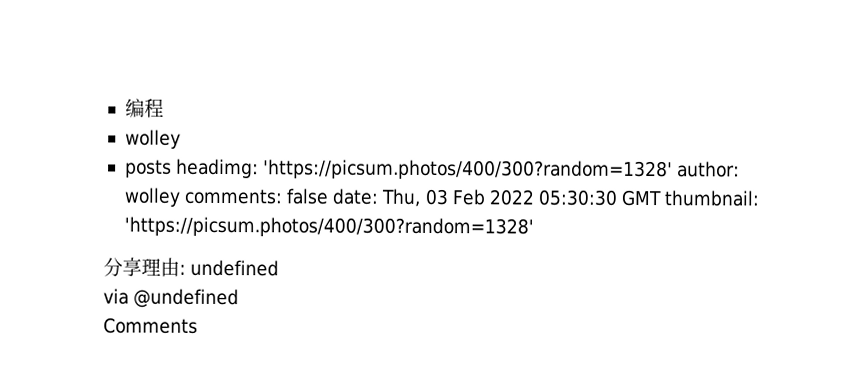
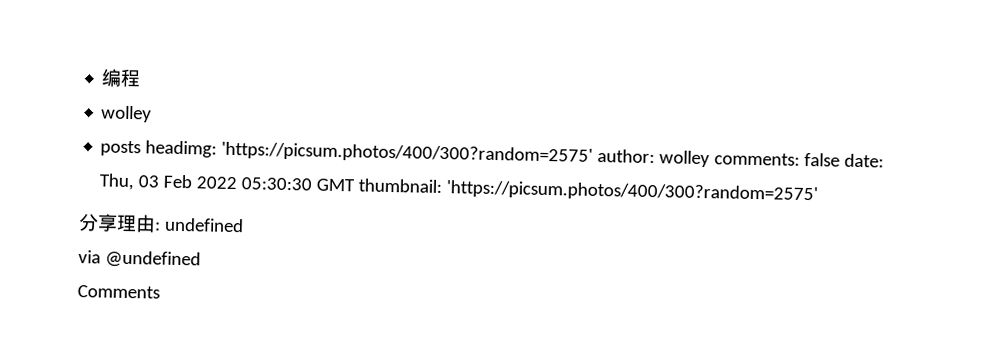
- posts headimg: 'https://picsum.photos/400/300?random=1328' author: wolley comments: false date: Thu, 03 Feb 2022 05:30:30 GMT thumbnail: 'https://picsum.photos/400/300?random=1328'
+ posts headimg: 'https://picsum.photos/400/300?random=2575' author: wolley comments: false date: Thu, 03 Feb 2022 05:30:30 GMT thumbnail: 'https://picsum.photos/400/300?random=2575'

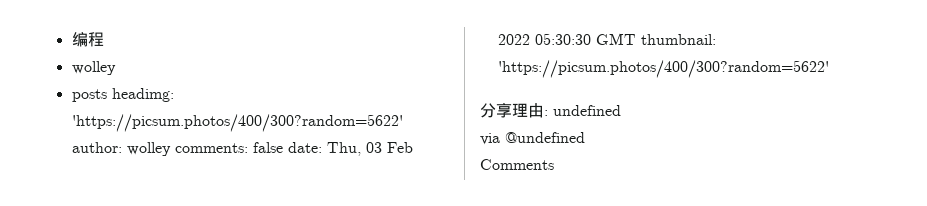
- posts headimg: 'https://picsum.photos/400/300?random=2575' author: wolley comments: false date: Thu, 03 Feb 2022 05:30:30 GMT thumbnail: 'https://picsum.photos/400/300?random=2575'
+ posts headimg: 'https://picsum.photos/400/300?random=5622' author: wolley comments: false date: Thu, 03 Feb 2022 05:30:30 GMT thumbnail: 'https://picsum.photos/400/300?random=5622'

